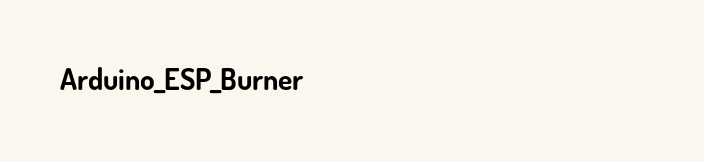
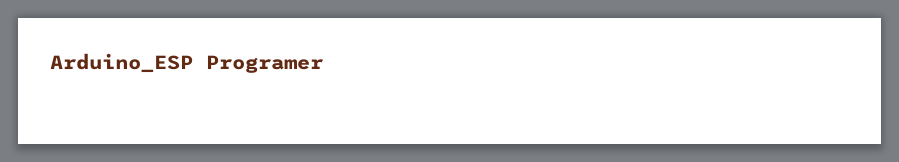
- Arduino_ESP_Burner
+ Arduino_ESP Programer

